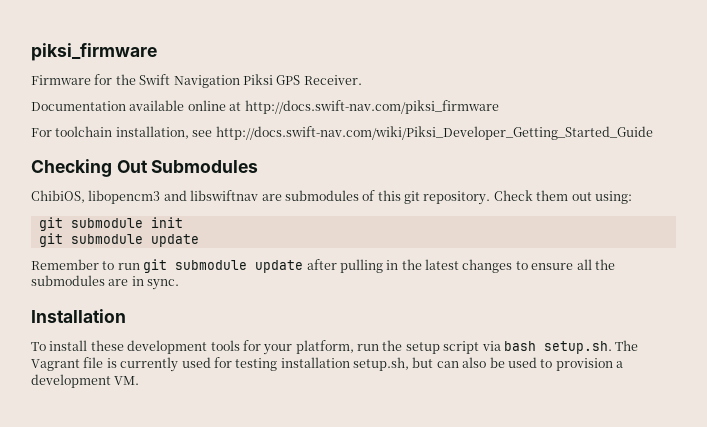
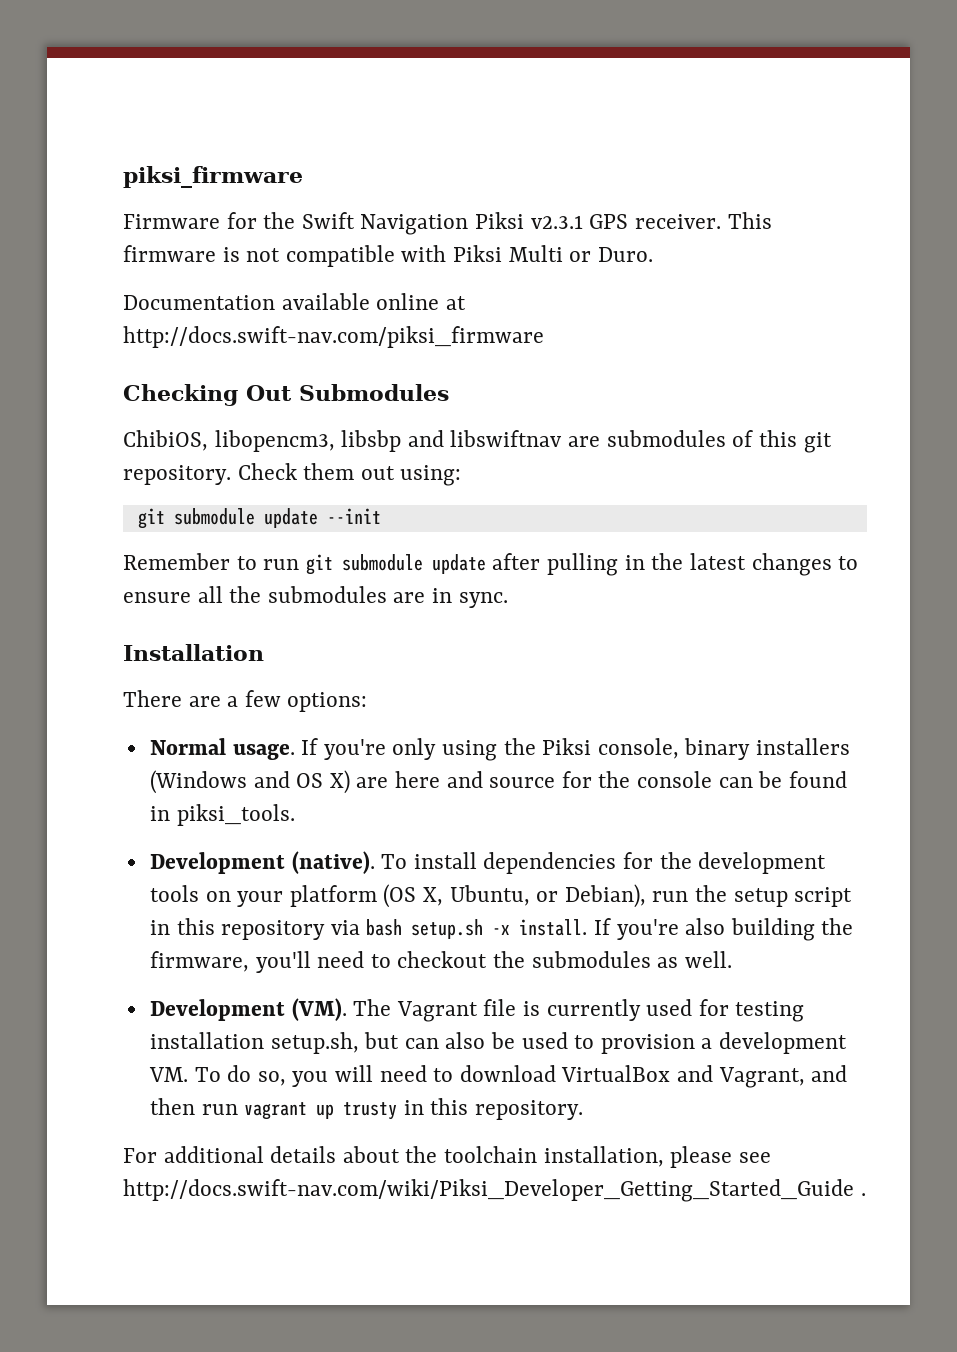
- Firmware for the Swift Navigation Piksi GPS Receiver.
+ Firmware for the Swift Navigation Piksi v2.3.1 GPS receiver. This firmware is not compatible with Piksi Multi or Duro.
- For toolchain installation, see http://docs.swift-nav.com/wiki/Piksi_Developer_Getting_Started_Guide
- ChibiOS, libopencm3 and libswiftnav are submodules of this git repository.
+ ChibiOS, libopencm3, libsbp and libswiftnav are submodules of this git repository.
- git submodule init
- git submodule update
+ git submodule update --init
- To install these development tools for your platform, run the setup script via bash setup.sh. The Vagrant file is currently used for testing installation setup.sh, but can also be used to provision a development VM.
+ There are a few options:
+ Normal usage. If you're only using the Piksi console, binary installers (Windows and OS X) are here and source for the console can be found in piksi_tools.
+ Development (native). To install dependencies for the development tools on your platform (OS X, Ubuntu, or Debian), run the setup script in this repository via bash setup.sh -x install. If you're also building the firmware, you'll need to checkout the submodules as well.
+ Development (VM). The Vagrant file is currently used for testing installation setup.sh, but can also be used to provision a development VM. To do so, you will need to download VirtualBox and Vagrant, and then run vagrant up trusty in this repository.
+ For additional details about the toolchain installation, please see http://docs.swift-nav.com/wiki/Piksi_Developer_Getting_Started_Guide .

